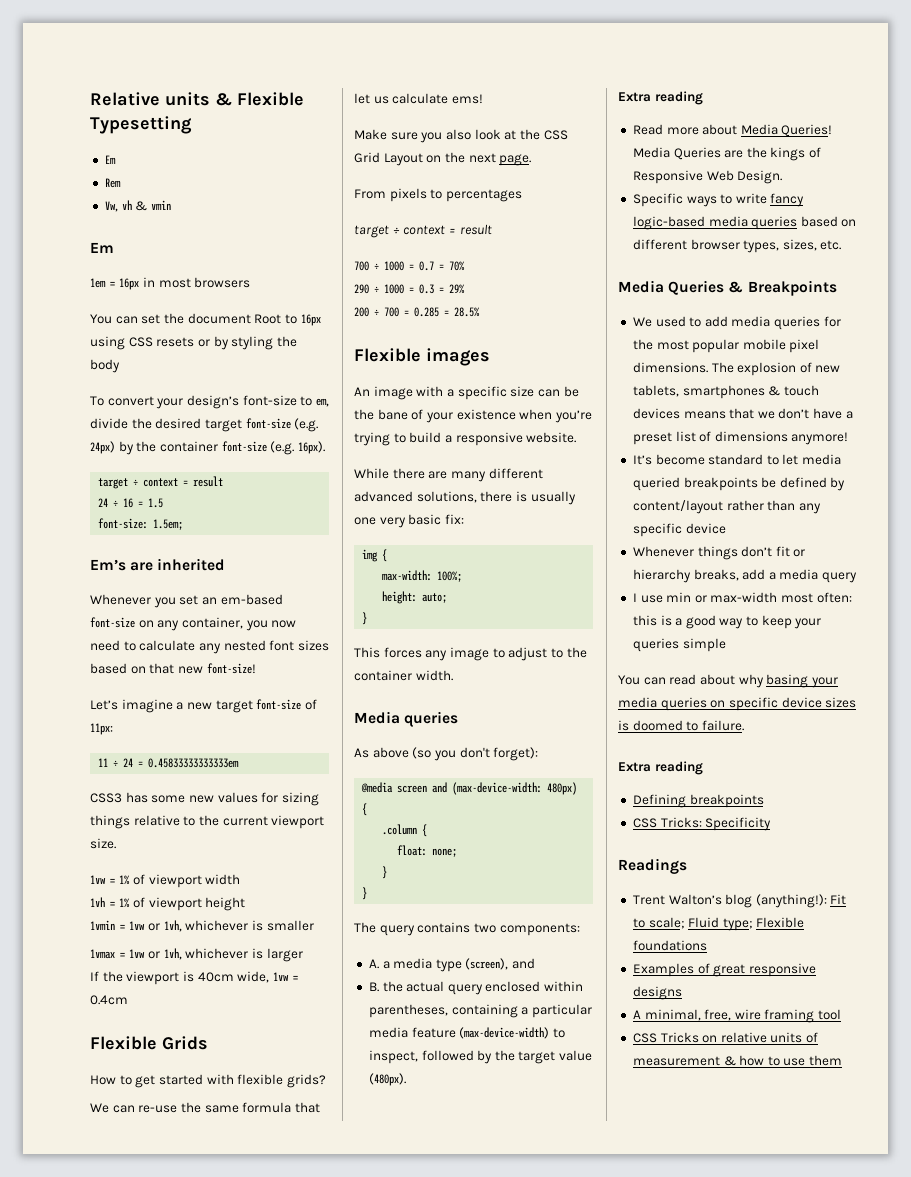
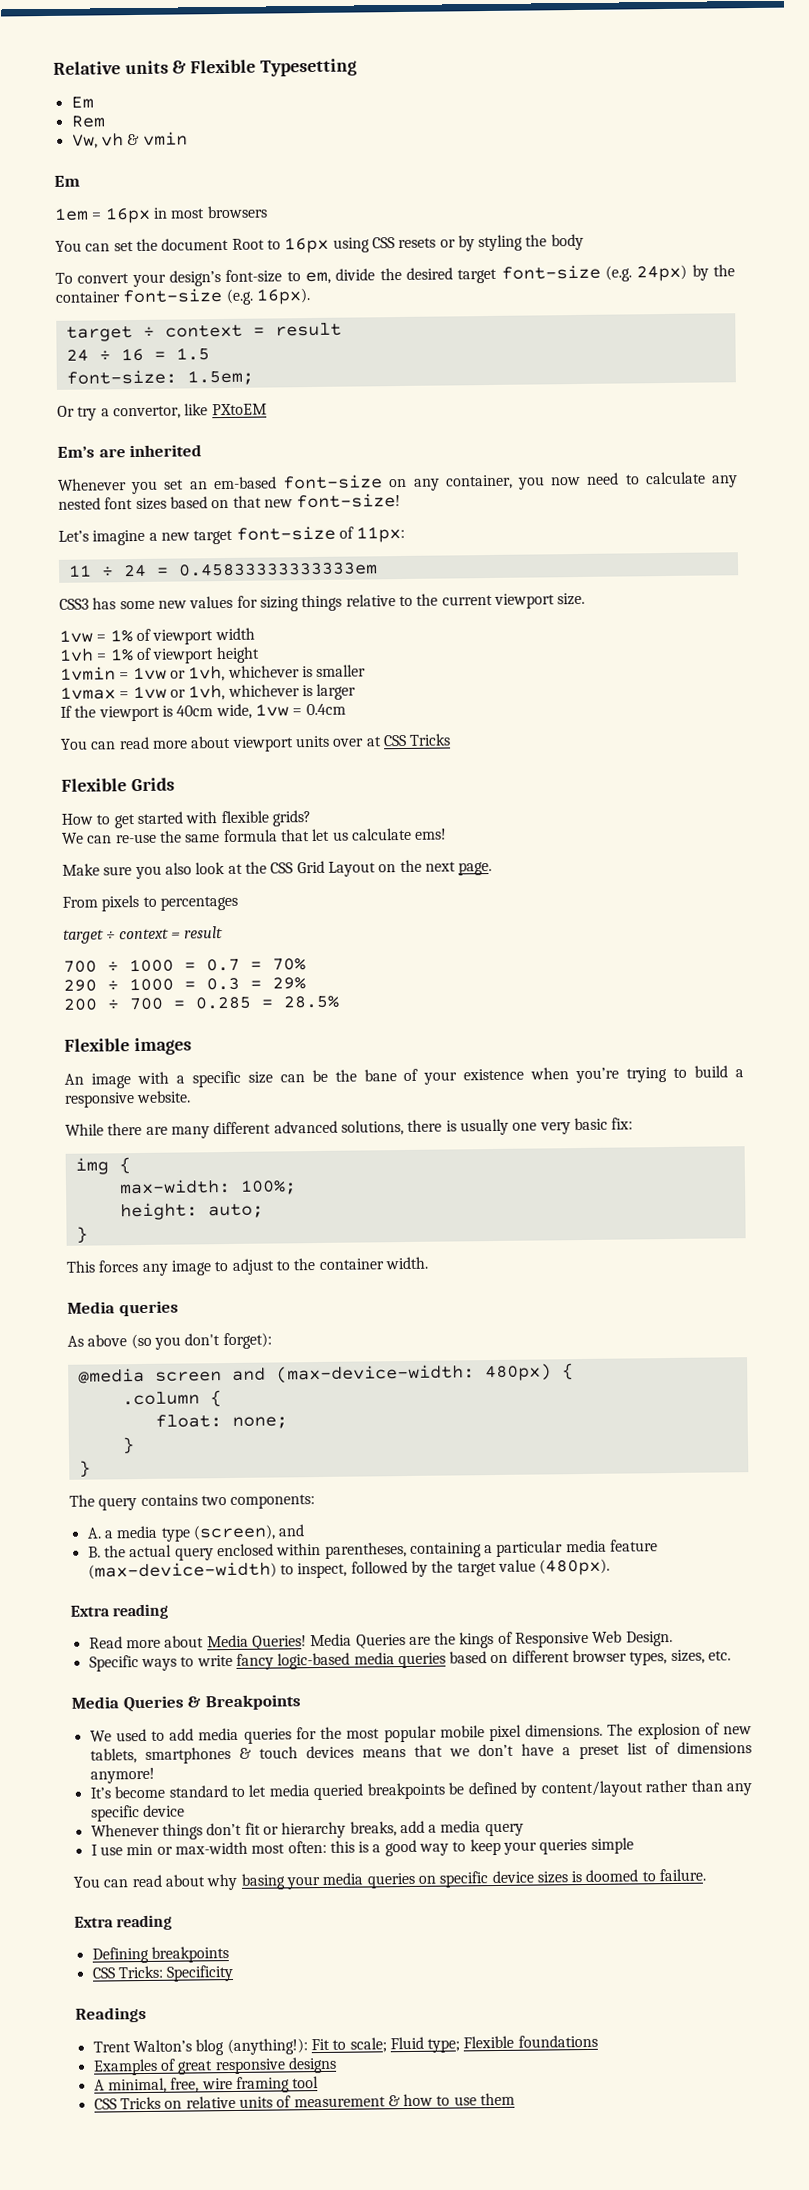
+ Or try a convertor, like PXtoEM
+ You can read more about viewport units over at CSS Tricks

